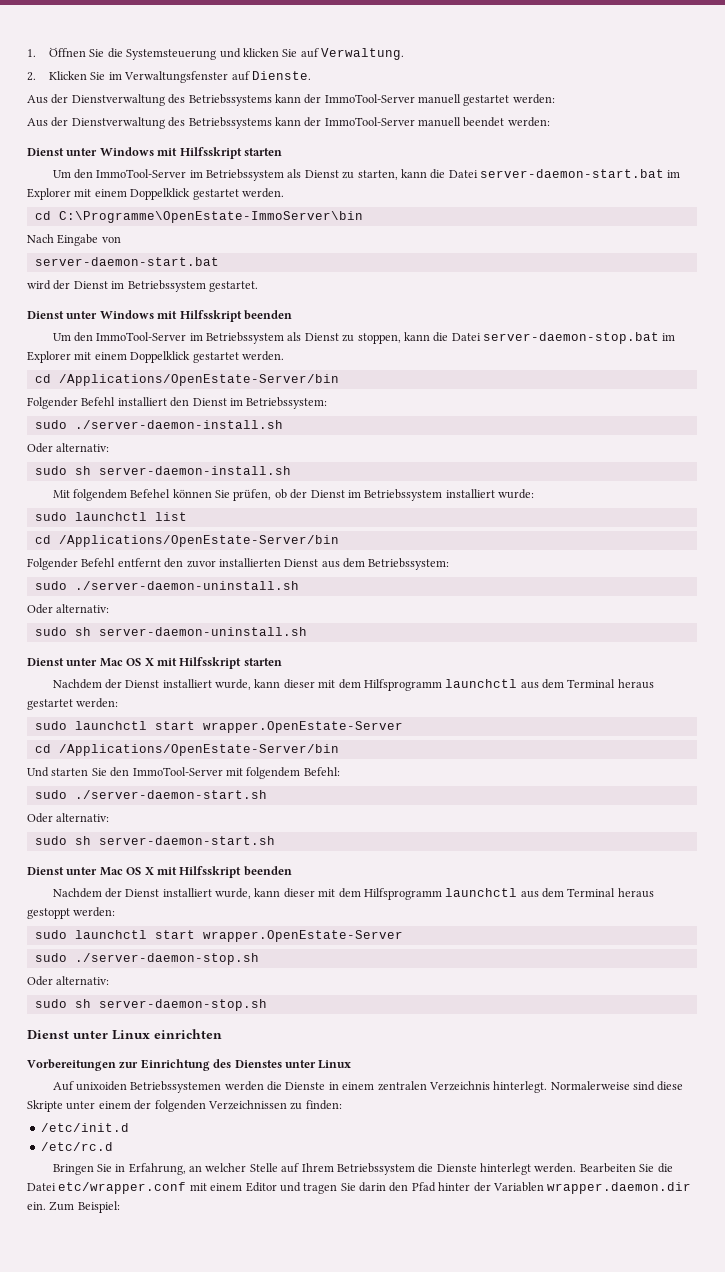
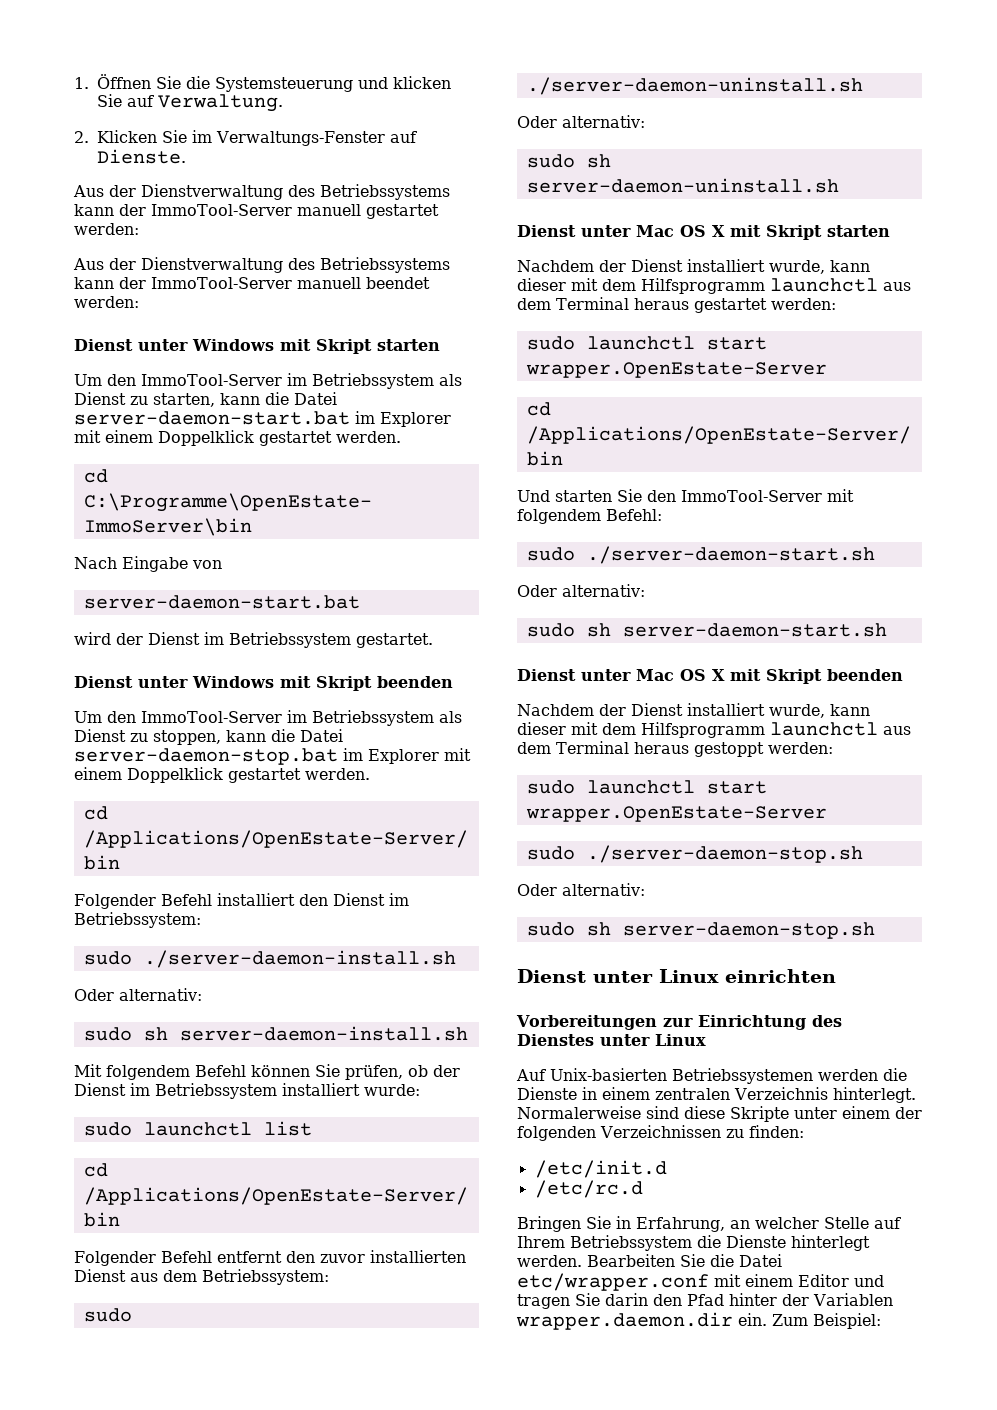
- 2. Klicken Sie im Verwaltungsfenster auf Dienste.
+ 2. Klicken Sie im Verwaltungs-Fenster auf Dienste.
- Dienst unter Windows mit Hilfsskript starten
+ Dienst unter Windows mit Skript starten
- Dienst unter Windows mit Hilfsskript beenden
+ Dienst unter Windows mit Skript beenden
- Mit folgendem Befehel können Sie prüfen, ob der Dienst im Betriebssystem installiert wurde:
+ Mit folgendem Befehl können Sie prüfen, ob der Dienst im Betriebssystem installiert wurde:
- Dienst unter Mac OS X mit Hilfsskript starten
+ Dienst unter Mac OS X mit Skript starten
- Dienst unter Mac OS X mit Hilfsskript beenden
+ Dienst unter Mac OS X mit Skript beenden
- Auf unixoiden Betriebssystemen werden die Dienste in einem zentralen Verzeichnis hinterlegt.
+ Auf Unix-basierten Betriebssystemen werden die Dienste in einem zentralen Verzeichnis hinterlegt.

